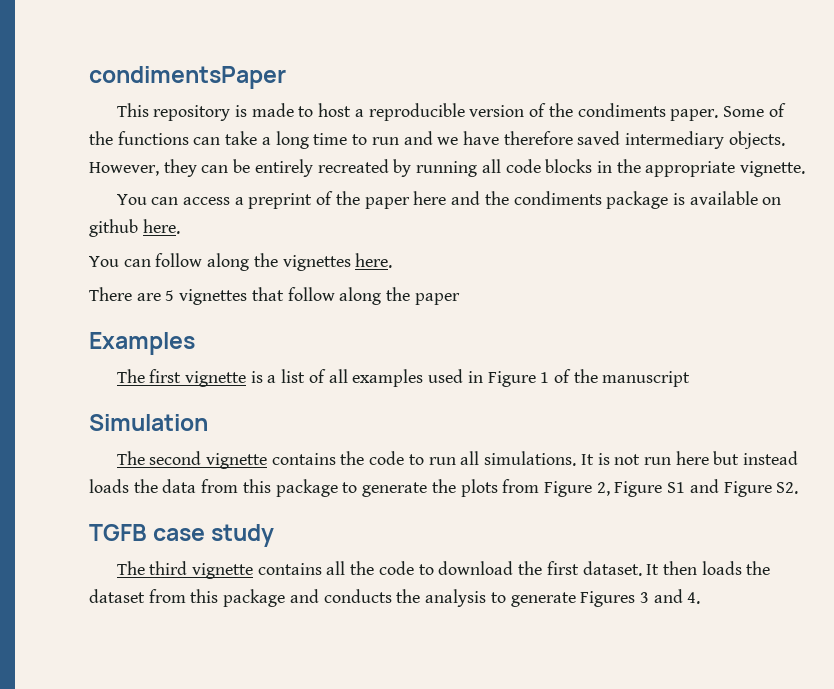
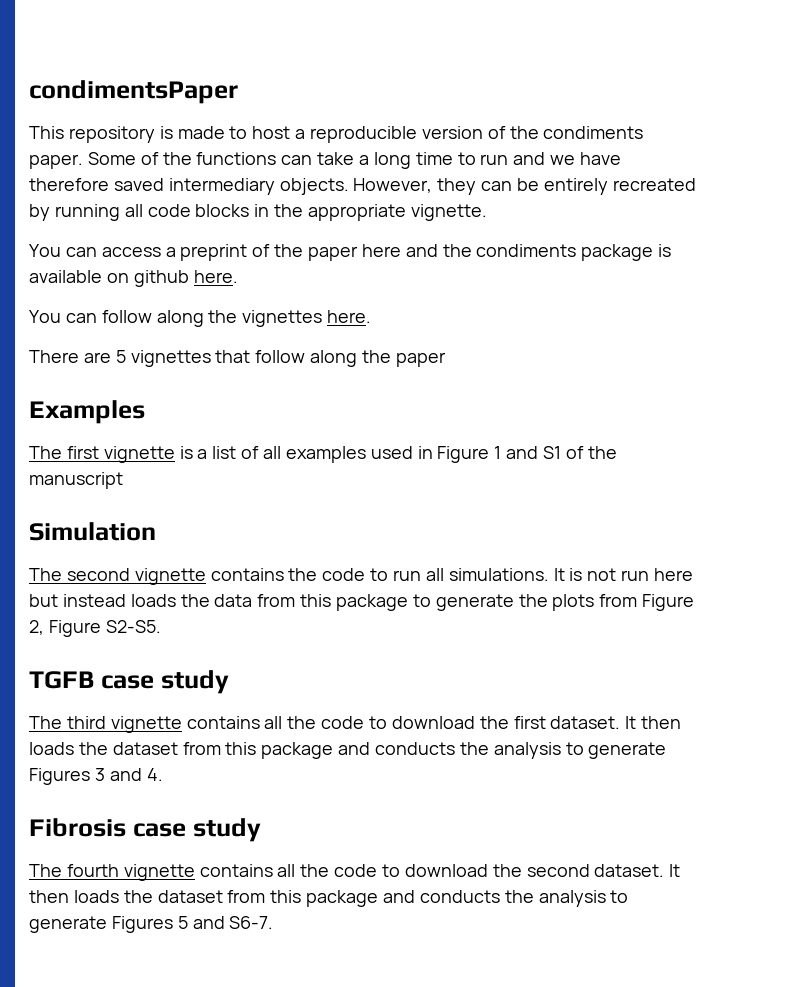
- The first vignette is a list of all examples used in Figure 1 of the manuscript
+ The first vignette is a list of all examples used in Figure 1 and S1 of the manuscript
- It is not run here but instead loads the data from this package to generate the plots from Figure 2, Figure S1 and Figure S2.
+ It is not run here but instead loads the data from this package to generate the plots from Figure 2, Figure S2-S5.
+ Fibrosis case study
+ The fourth vignette contains all the code to download the second dataset. It then loads the dataset from this package and conducts the analysis to generate Figures 5 and S6-7.

